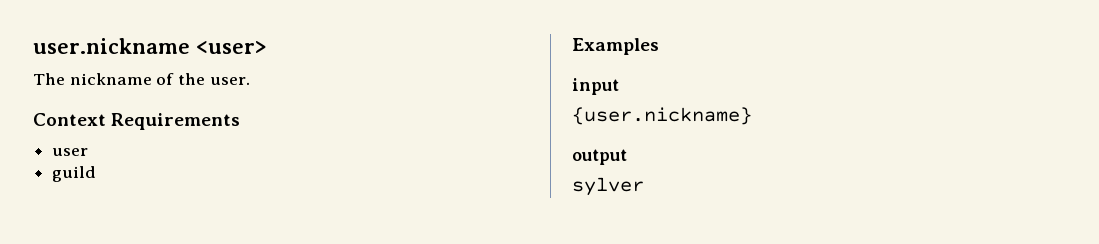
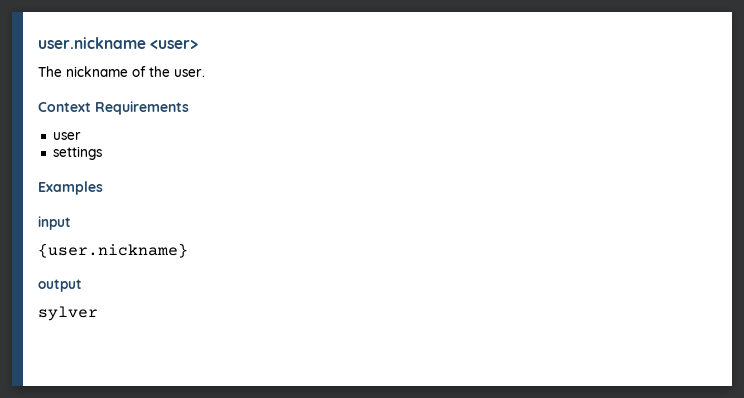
- guild
+ settings

